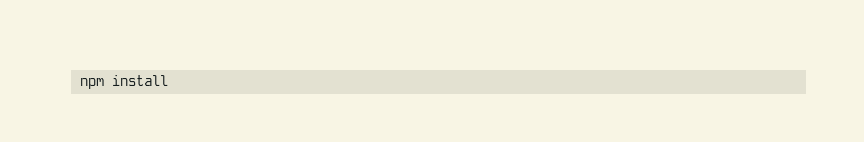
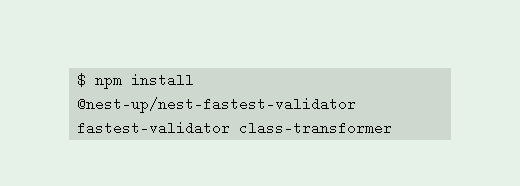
- npm install
+ $ npm install @nest-up/nest-fastest-validator fastest-validator class-transformer

